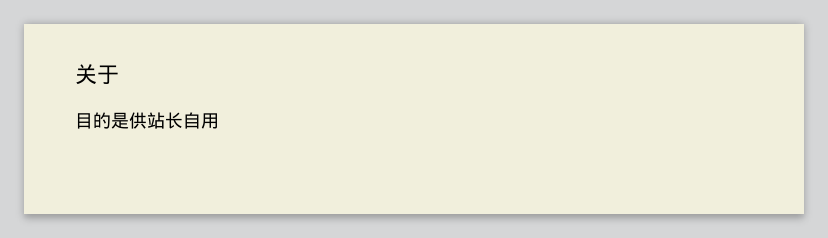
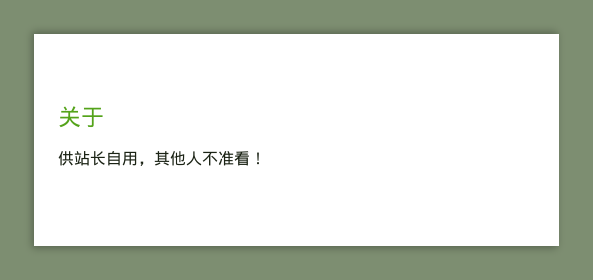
- 目的是供站长自用
+ 供站长自用，其他人不准看！

